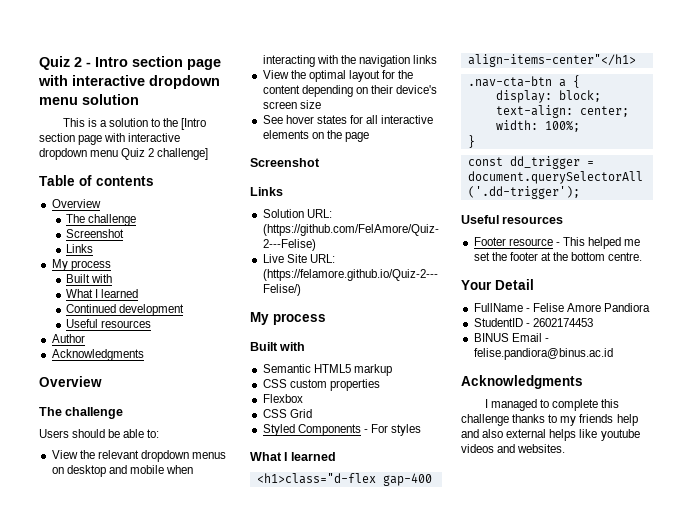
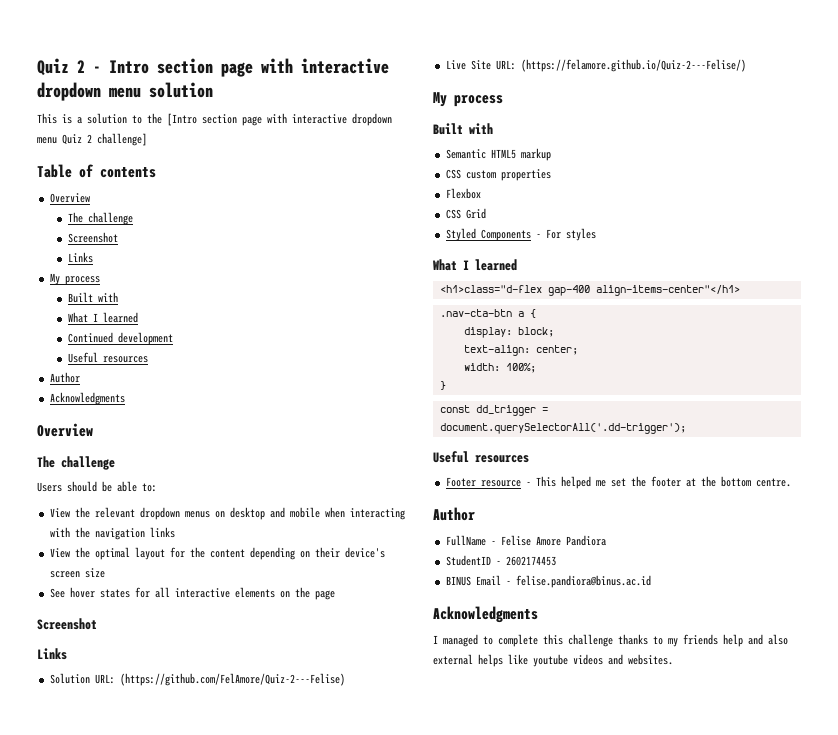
  Footer resource - This helped me set the footer at the bottom centre.
- Your Detail
+ Author

